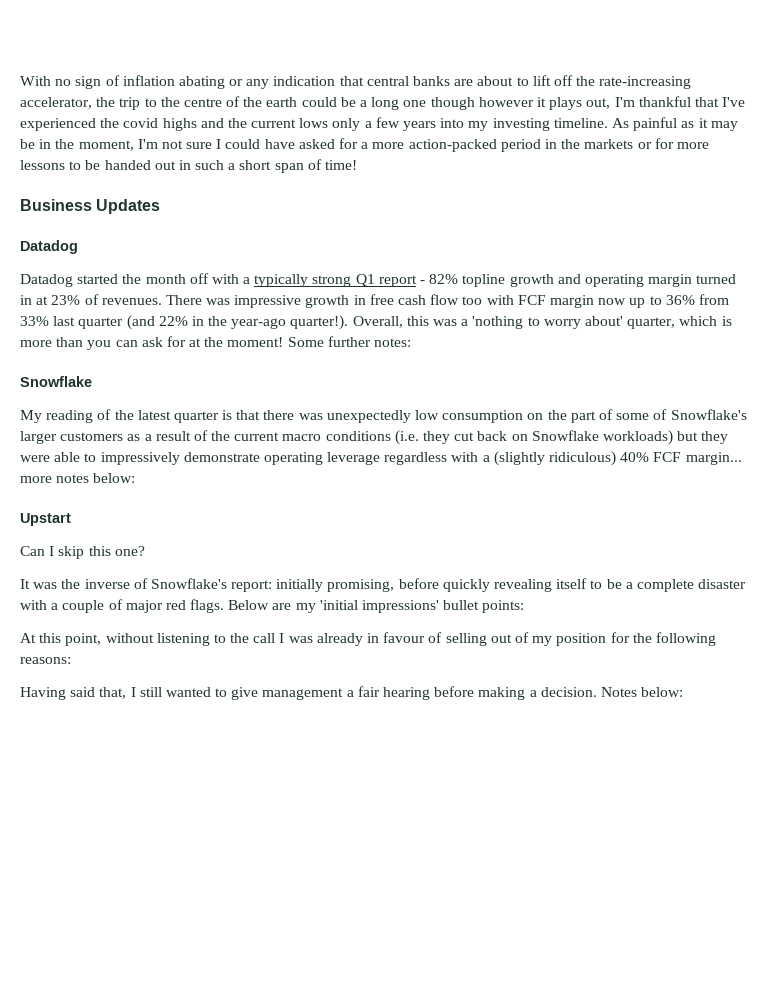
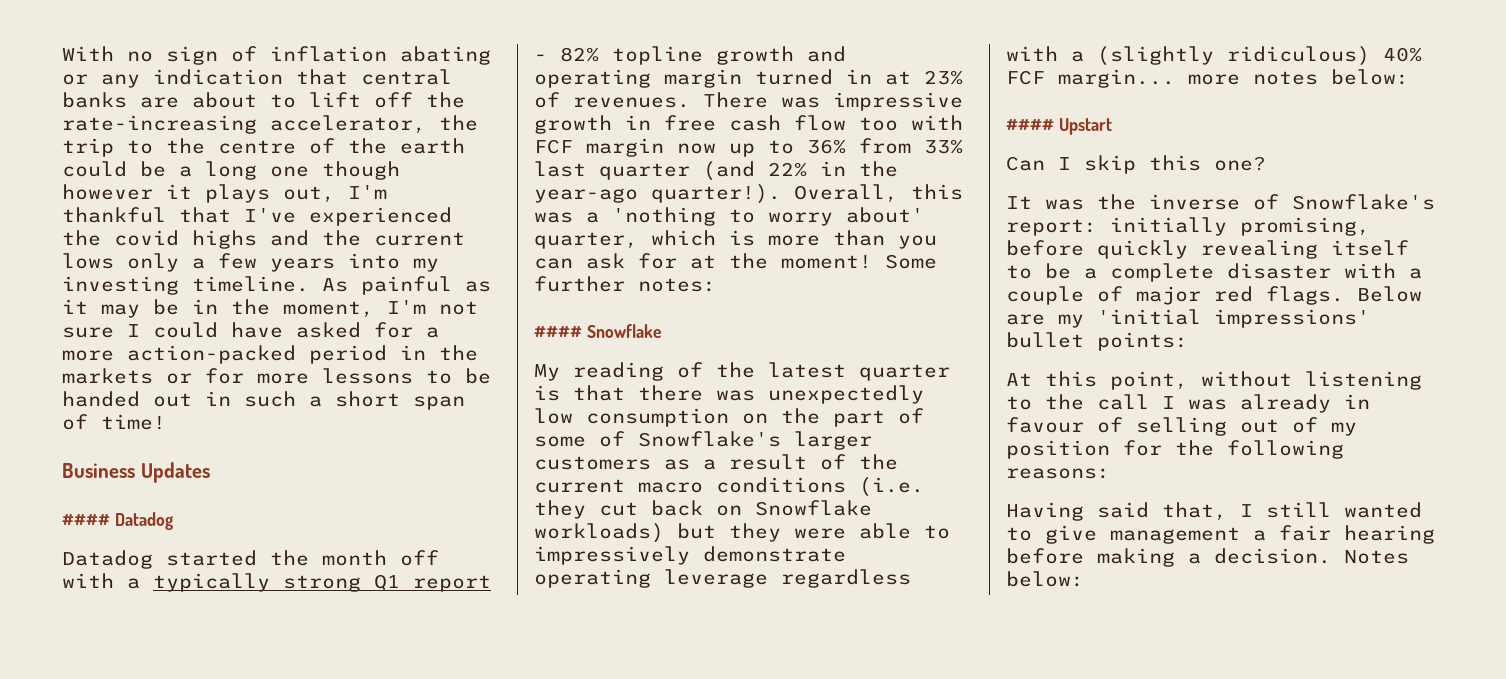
  Business Updates
- Datadog
+ #### Datadog
  Some further notes:
- Snowflake
+ #### Snowflake
- Upstart
+ #### Upstart

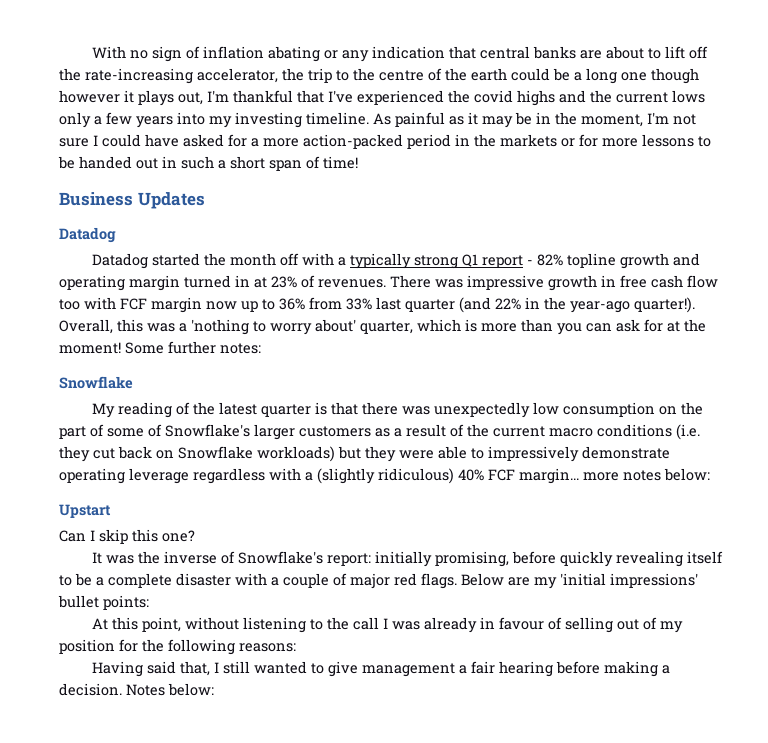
  Business Updates
- #### Datadog
+ Datadog
  Some further notes:
- #### Snowflake
+ Snowflake
- #### Upstart
+ Upstart

